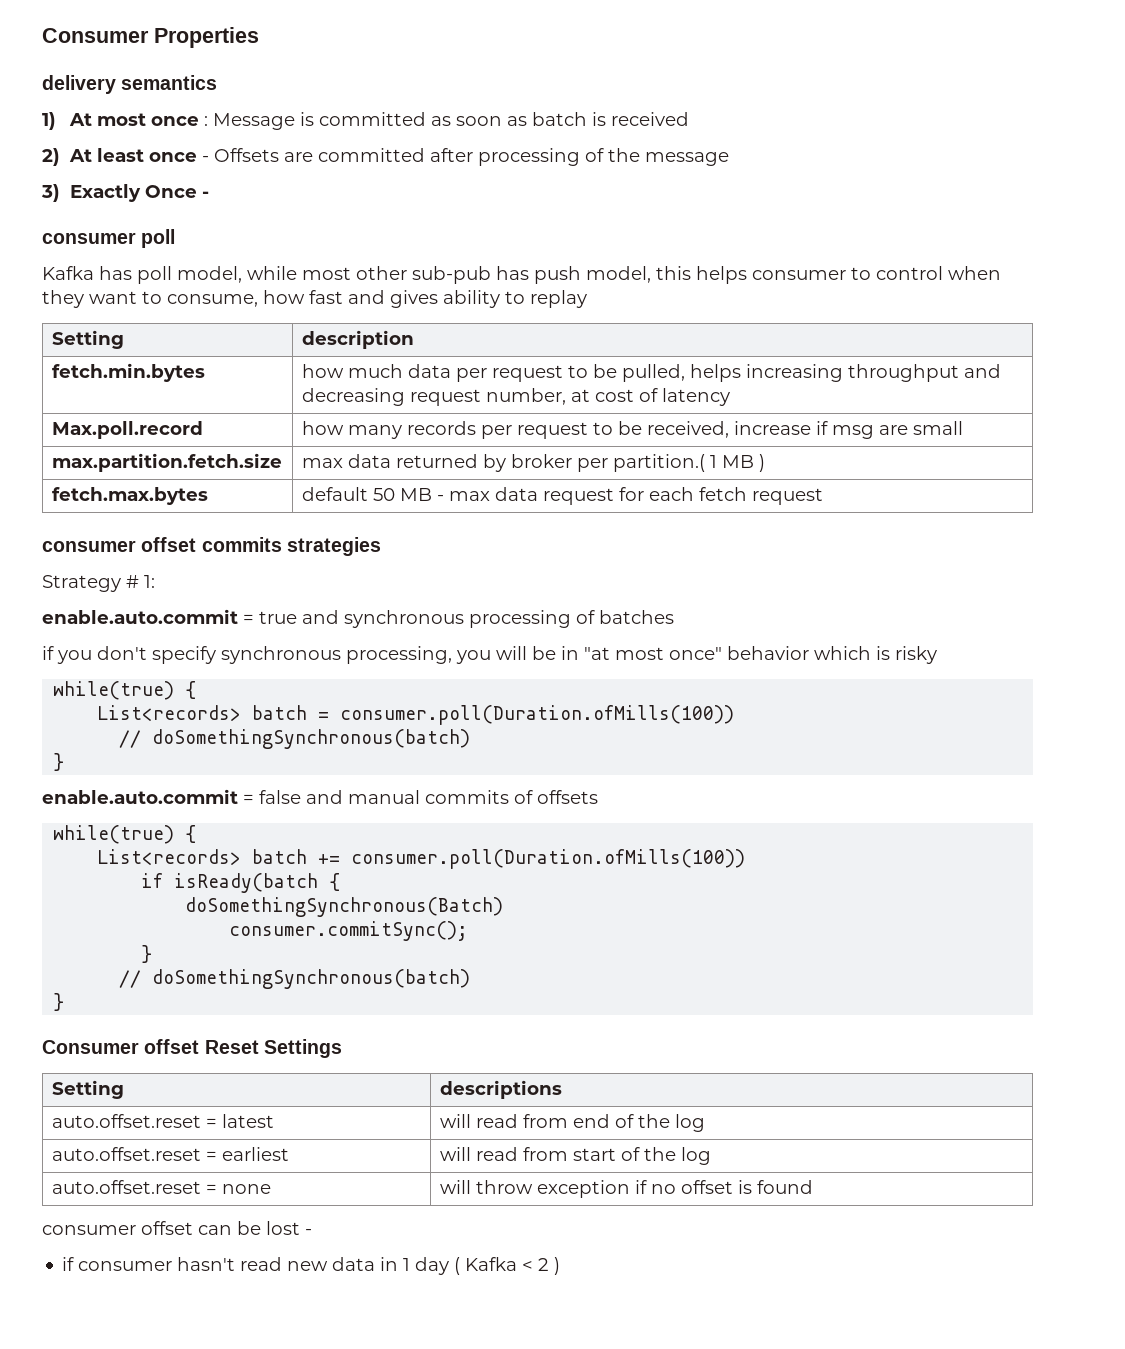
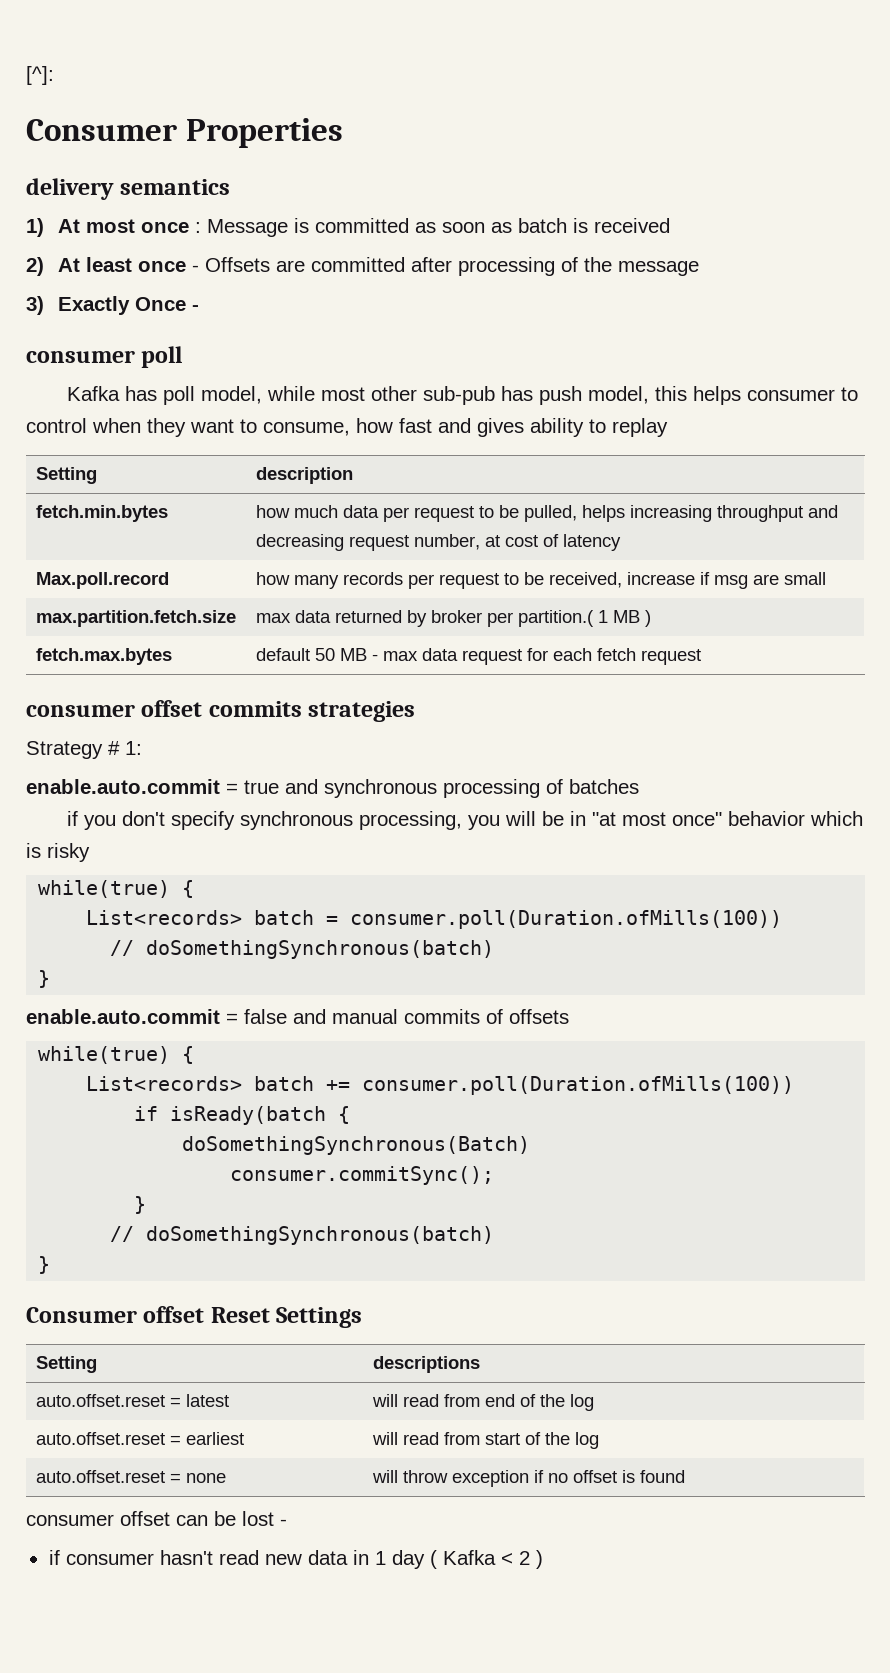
+ [^]:

